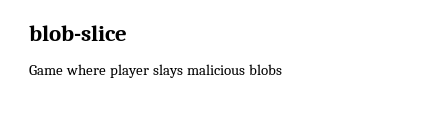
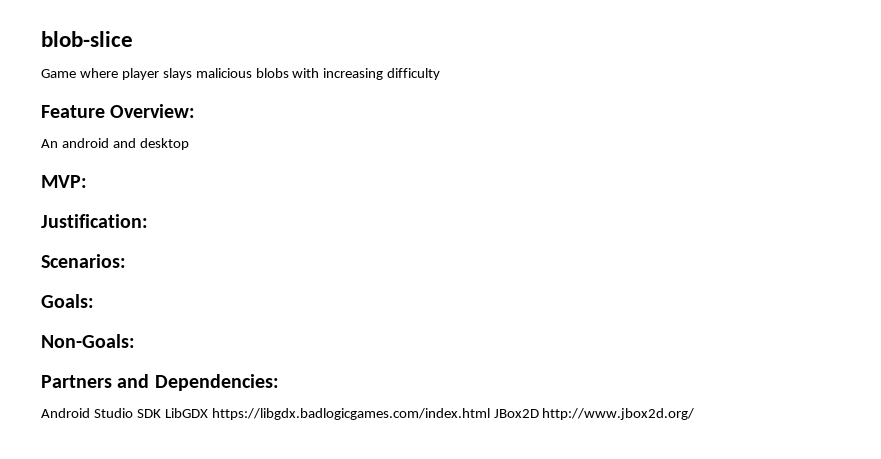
- Game where player slays malicious blobs
+ Game where player slays malicious blobs with increasing difficulty
+ Feature Overview:
+ An android and desktop
+ MVP:
+ Justification:
+ Scenarios:
+ Goals:
+ Non-Goals:
+ Partners and Dependencies:
+ Android Studio SDK LibGDX https://libgdx.badlogicgames.com/index.html JBox2D http://www.jbox2d.org/

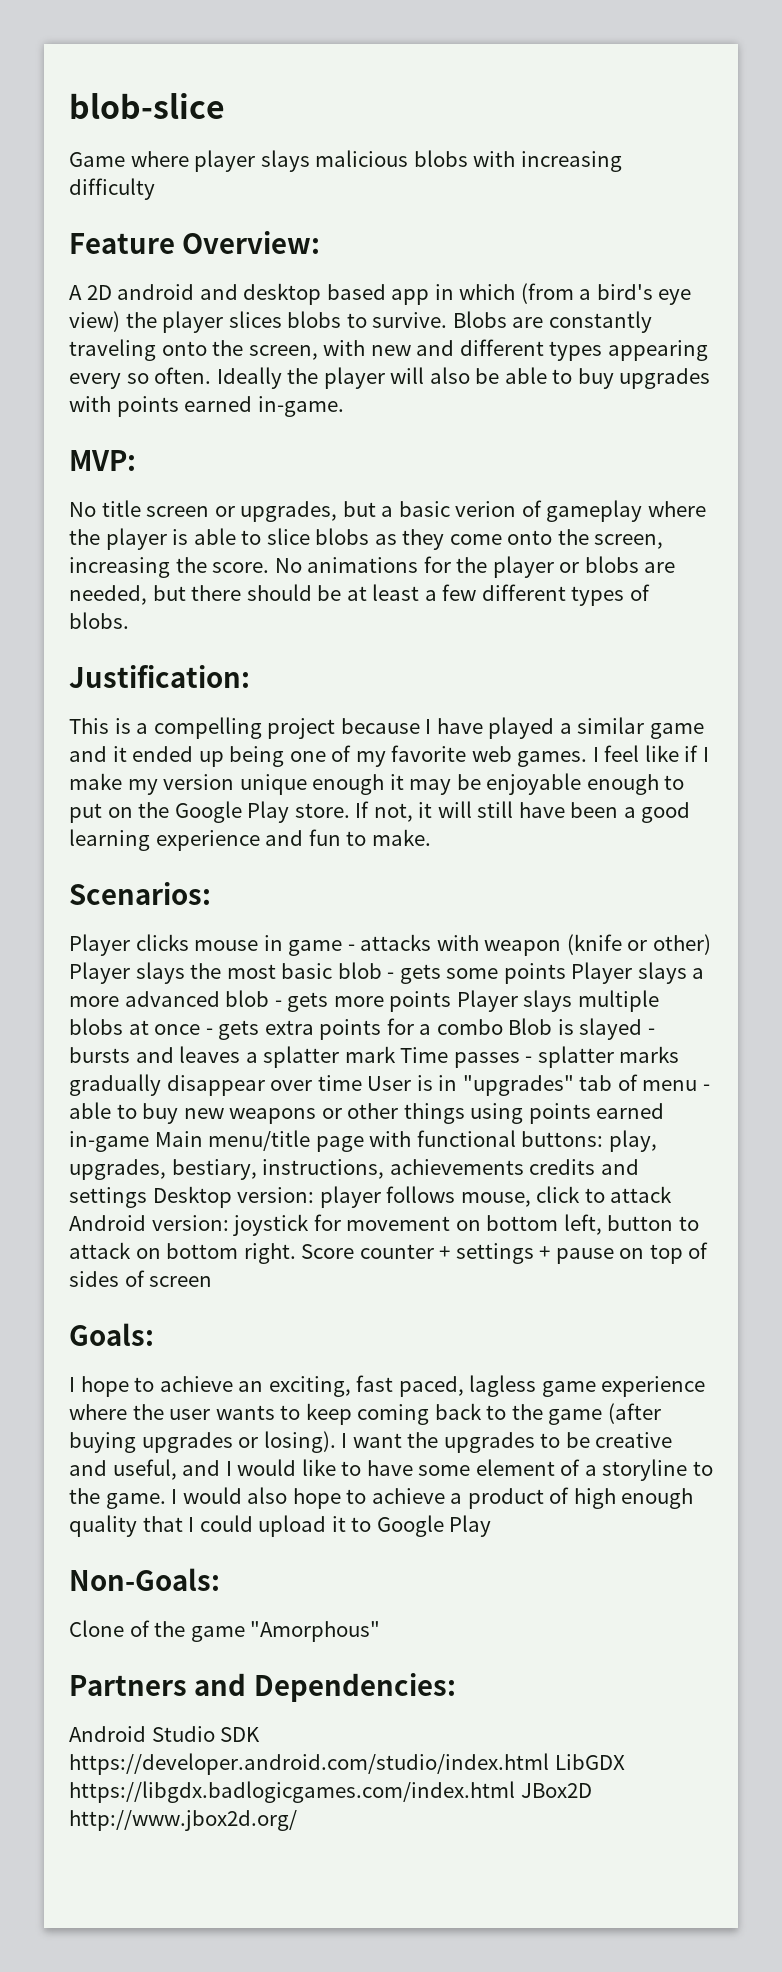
- An android and desktop
+ A 2D android and desktop based app in which (from a bird's eye view) the player slices blobs to survive. Blobs are constantly traveling onto the screen, with new and different types appearing every so often. Ideally the player will also be able to buy upgrades with points earned in-game.
  MVP:
+ No title screen or upgrades, but a basic verion of gameplay where the player is able to slice blobs as they come onto the screen, increasing the score. No animations for the player or blobs are needed, but there should be at least a few different types of blobs.
  Justification:
+ This is a compelling project because I have played a similar game and it ended up being one of my favorite web games. I feel like if I make my version unique enough it may be enjoyable enough to put on the Google Play store. If not, it will still have been a good learning experience and fun to make.
  Scenarios:
+ Player clicks mouse in game - attacks with weapon (knife or other) Player slays the most basic blob - gets some points Player slays a more advanced blob - gets more points Player slays multiple blobs at once - gets extra points for a combo Blob is slayed - bursts and leaves a splatter mark Time passes - splatter marks gradually disappear over time User is in "upgrades" tab of menu - able to buy new weapons or other things using points earned in-game Main menu/title page with functional buttons: play, upgrades, bestiary, instructions, achievements credits and settings Desktop version: player follows mouse, click to attack Android version: joystick for movement on bottom left, button to attack on bottom right. Score counter + settings + pause on top of sides of screen
  Goals:
+ I hope to achieve an exciting, fast paced, lagless game experience where the user wants to keep coming back to the game (after buying upgrades or losing). I want the upgrades to be creative and useful, and I would like to have some element of a storyline to the game. I would also hope to achieve a product of high enough quality that I could upload it to Google Play
  Non-Goals:
+ Clone of the game "Amorphous"
- Android Studio SDK LibGDX https://libgdx.badlogicgames.com/index.html JBox2D http://www.jbox2d.org/
+ Android Studio SDK https://developer.android.com/studio/index.html LibGDX https://libgdx.badlogicgames.com/index.html JBox2D http://www.jbox2d.org/

